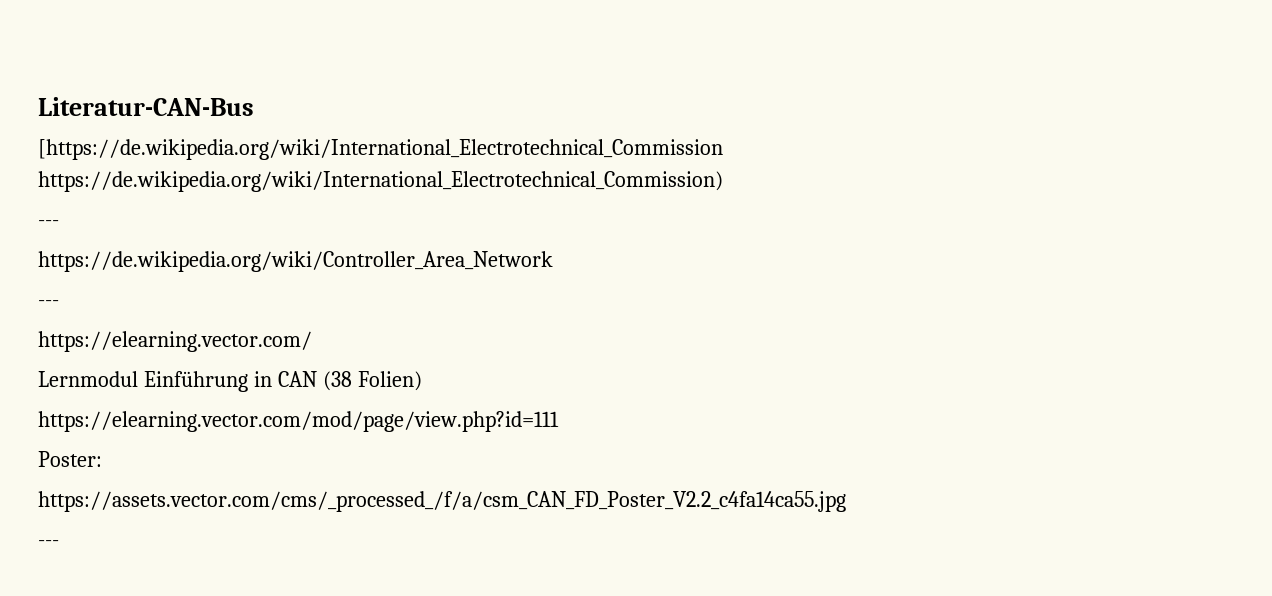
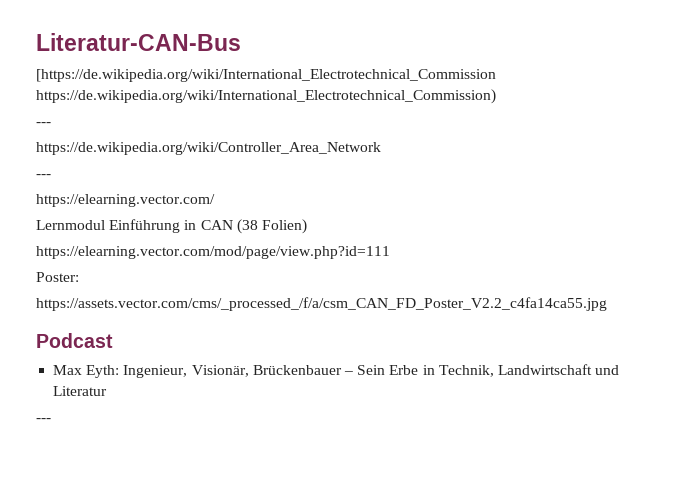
+ Podcast
+ Max Eyth: Ingenieur, Visionär, Brückenbauer – Sein Erbe in Technik, Landwirtschaft und Literatur

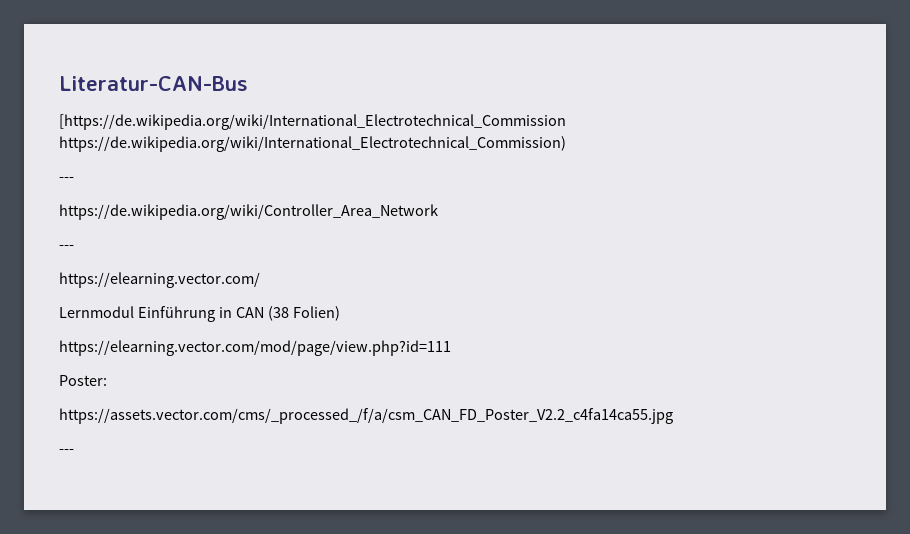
- Podcast
- Max Eyth: Ingenieur, Visionär, Brückenbauer – Sein Erbe in Technik, Landwirtschaft und Literatur

